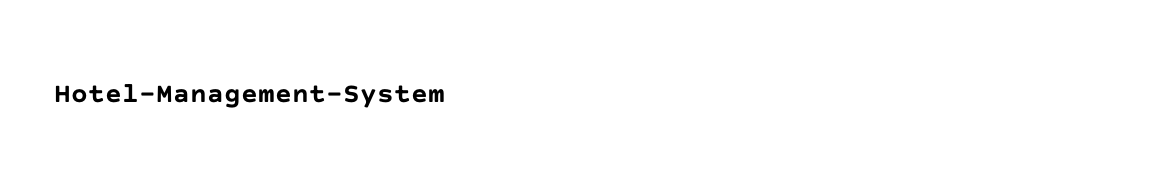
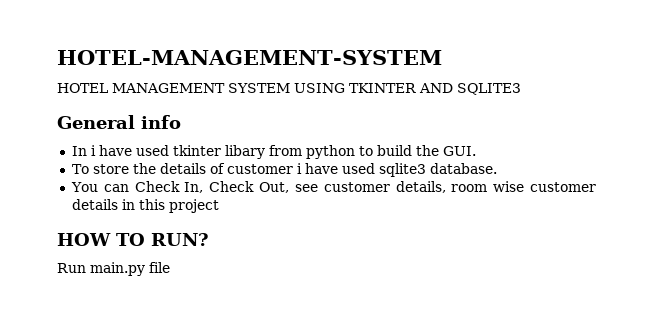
- Hotel-Management-System
+ HOTEL-MANAGEMENT-SYSTEM
+ HOTEL MANAGEMENT SYSTEM USING TKINTER AND SQLITE3
+ General info
+ In i have used tkinter libary from python to build the GUI.
+ To store the details of customer i have used sqlite3 database.
+ You can Check In, Check Out, see customer details, room wise customer details in this project
+ HOW TO RUN?
+ Run main.py file

